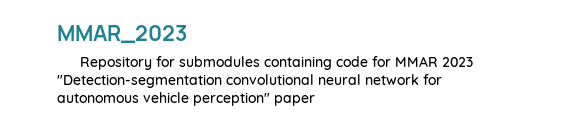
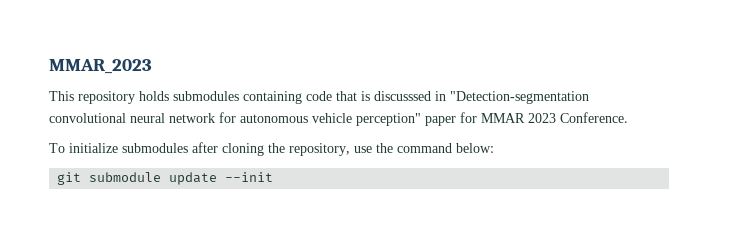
- Repository for submodules containing code for MMAR 2023 "Detection-segmentation convolutional neural network for autonomous vehicle perception" paper
+ This repository holds submodules containing code that is discusssed in "Detection-segmentation convolutional neural network for autonomous vehicle perception" paper for MMAR 2023 Conference.
+ To initialize submodules after cloning the repository, use the command below:
+ git submodule update --init

